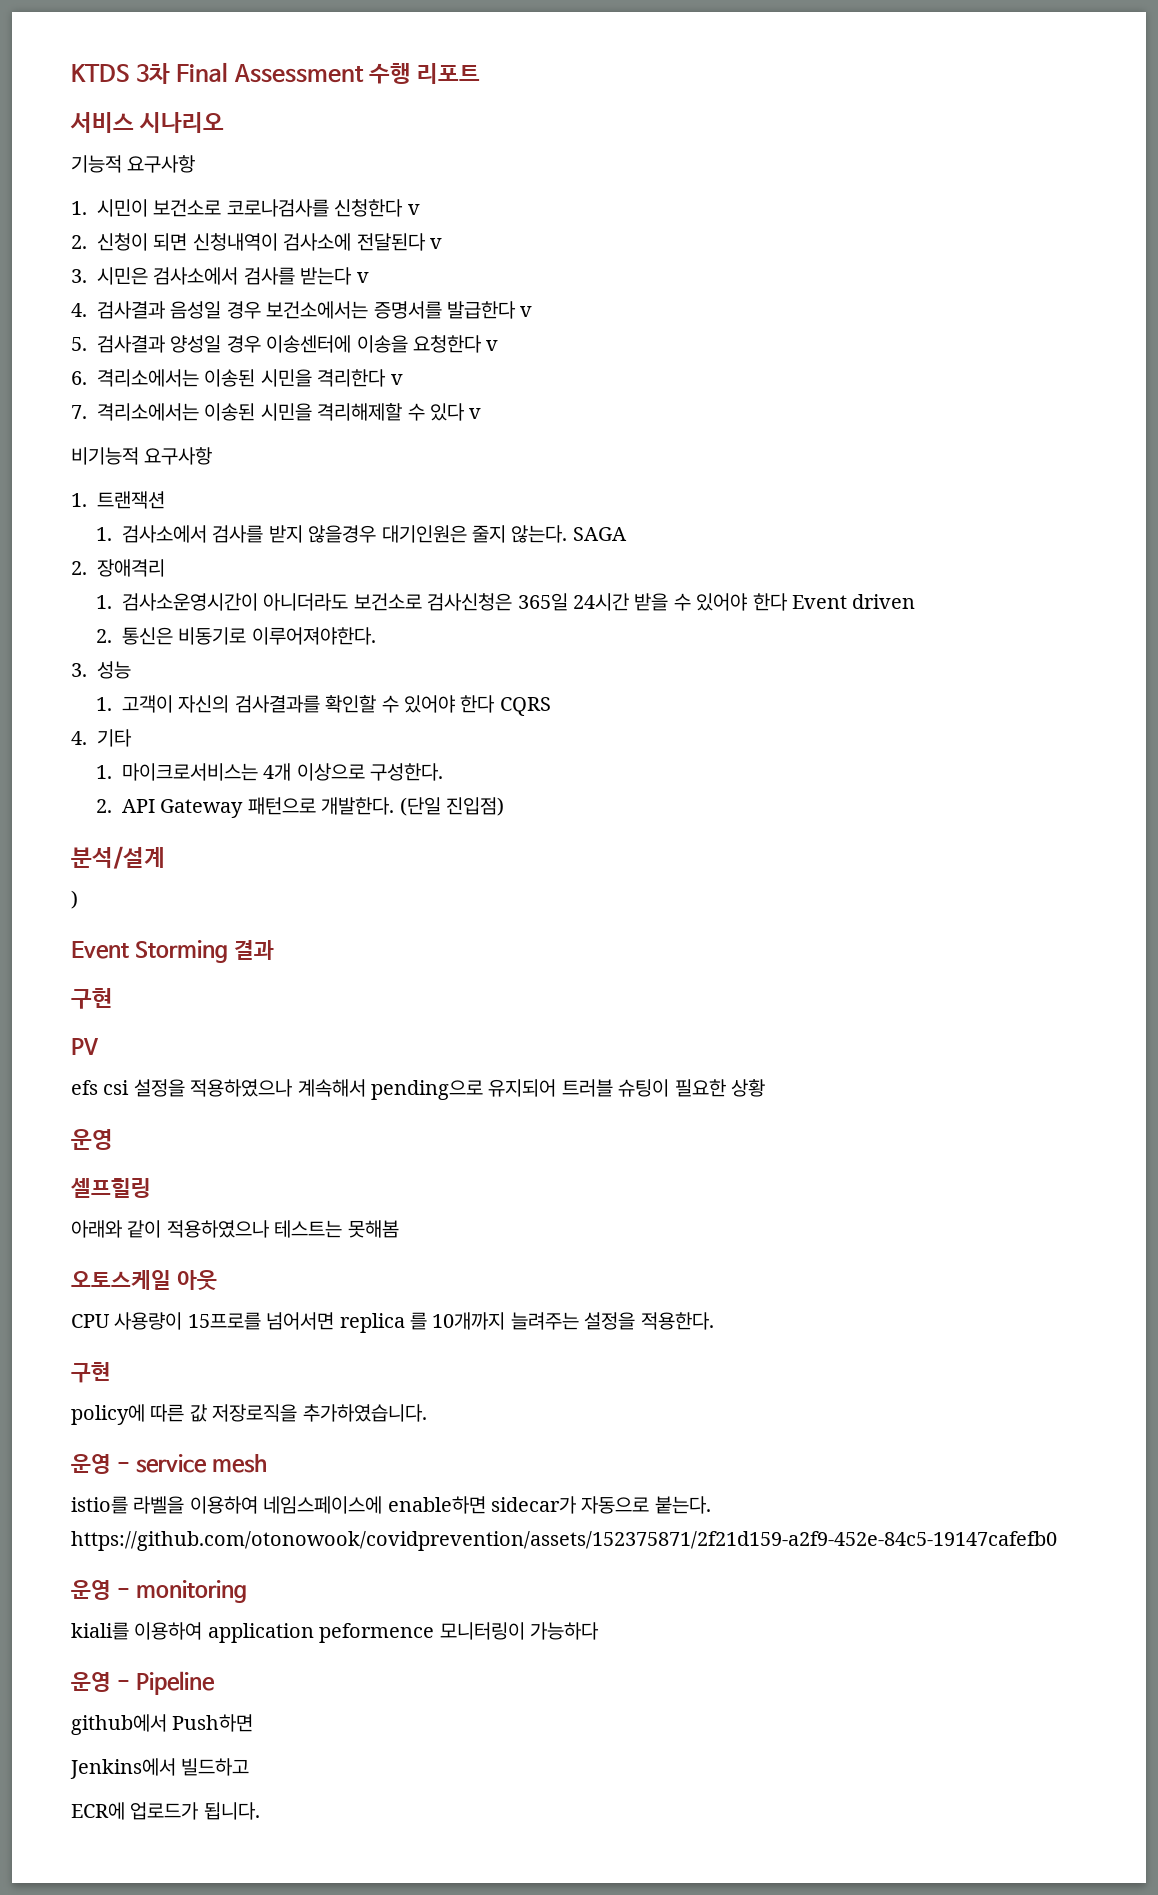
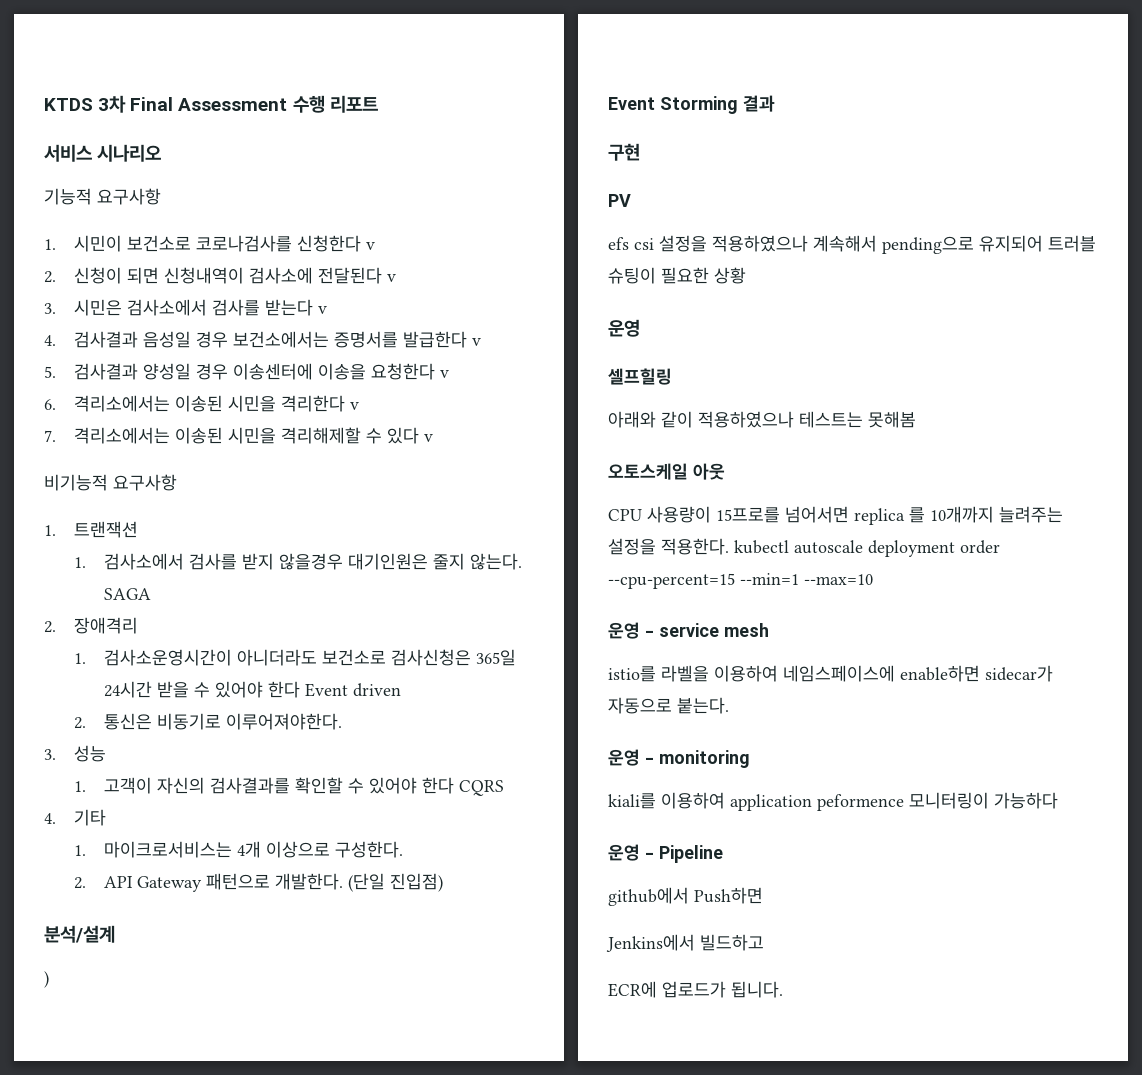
- CPU 사용량이 15프로를 넘어서면 replica 를 10개까지 늘려주는 설정을 적용한다.
- 구현
- policy에 따른 값 저장로직을 추가하였습니다.
+ CPU 사용량이 15프로를 넘어서면 replica 를 10개까지 늘려주는 설정을 적용한다. kubectl autoscale deployment order --cpu-percent=15 --min=1 --max=10
- istio를 라벨을 이용하여 네임스페이스에 enable하면 sidecar가 자동으로 붙는다. https://github.com/otonowook/covidprevention/assets/152375871/2f21d159-a2f9-452e-84c5-19147cafefb0
+ istio를 라벨을 이용하여 네임스페이스에 enable하면 sidecar가 자동으로 붙는다.

